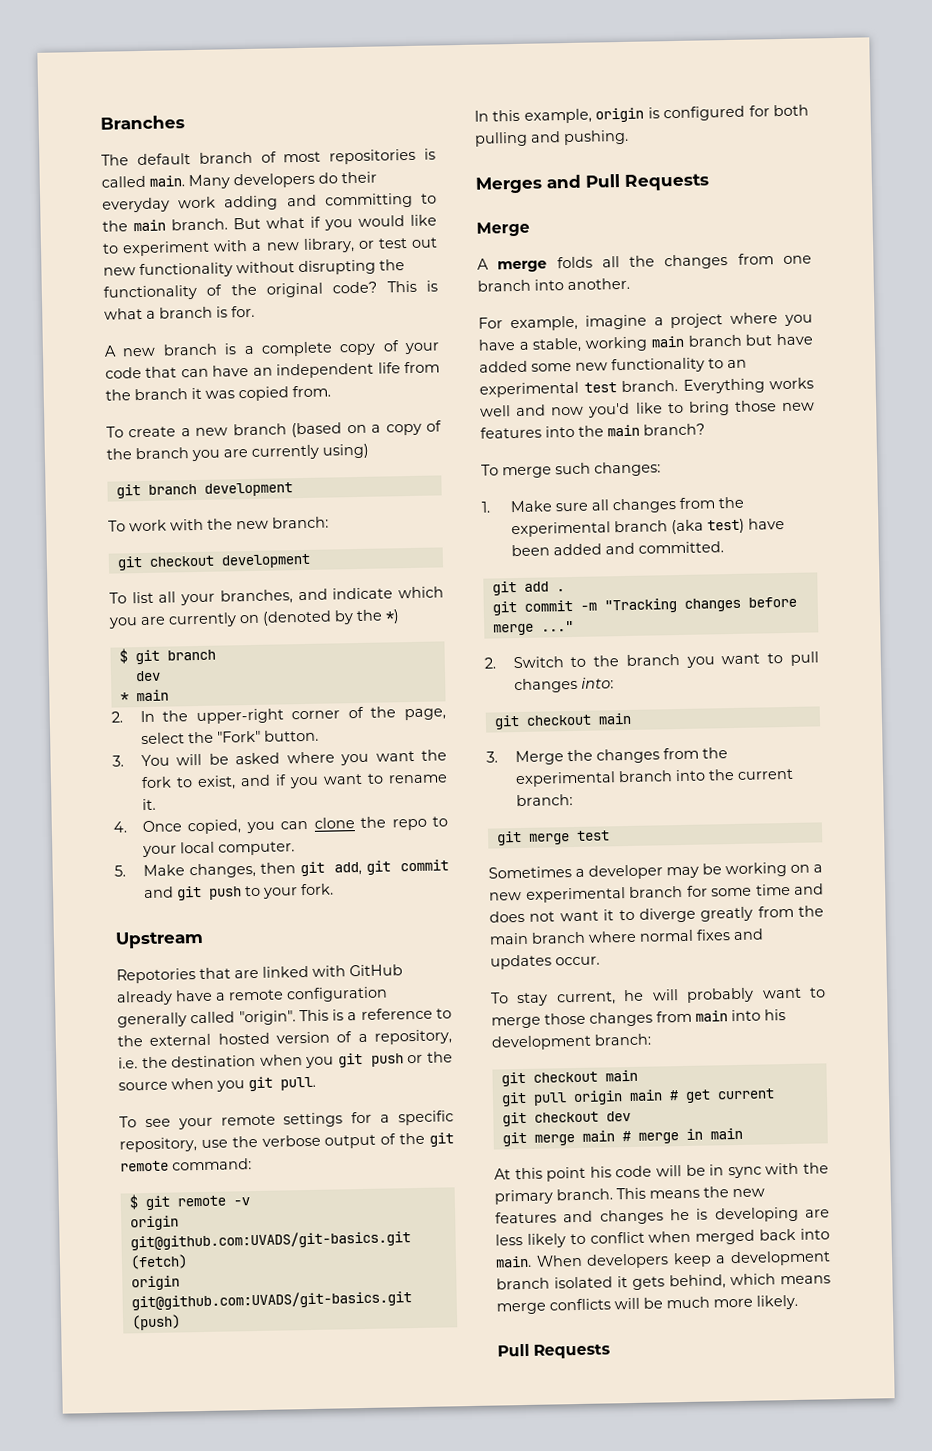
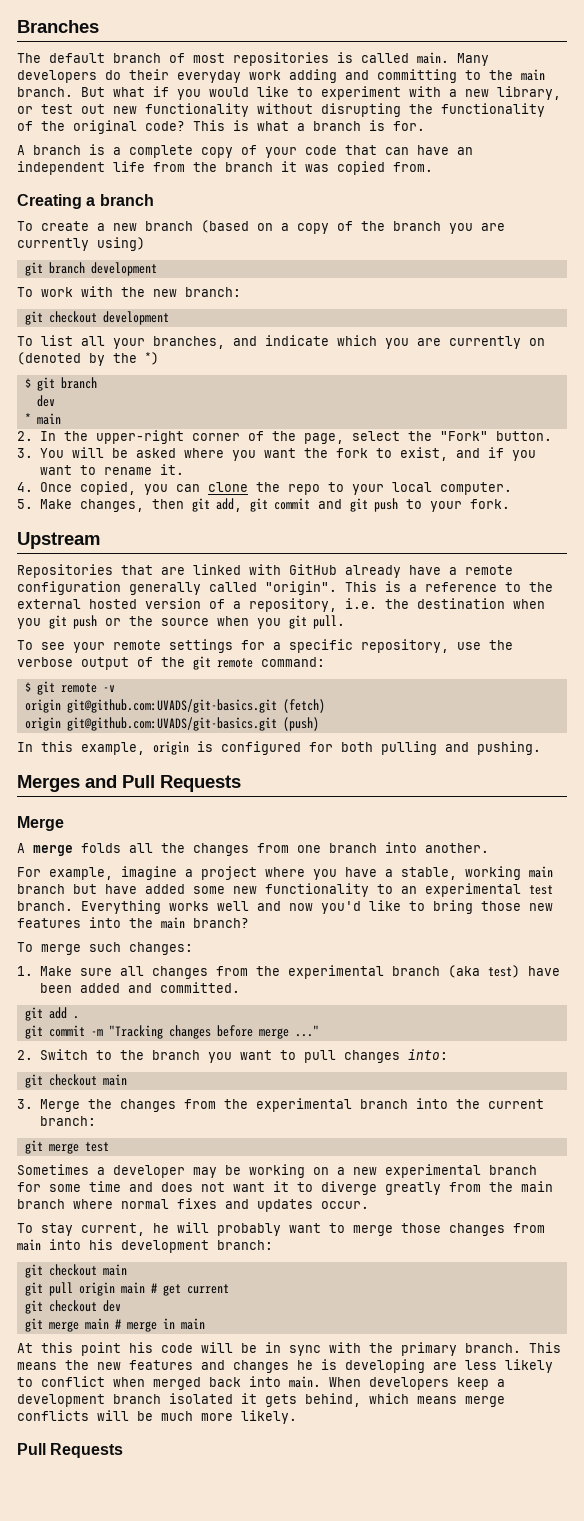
- A new branch is a complete copy of your code that can have an independent life from the branch it was copied from.
+ A branch is a complete copy of your code that can have an independent life from the branch it was copied from.
+ Creating a branch
- Repotories that are linked with GitHub already have a remote configuration generally called "origin".
+ Repositories that are linked with GitHub already have a remote configuration generally called "origin".

